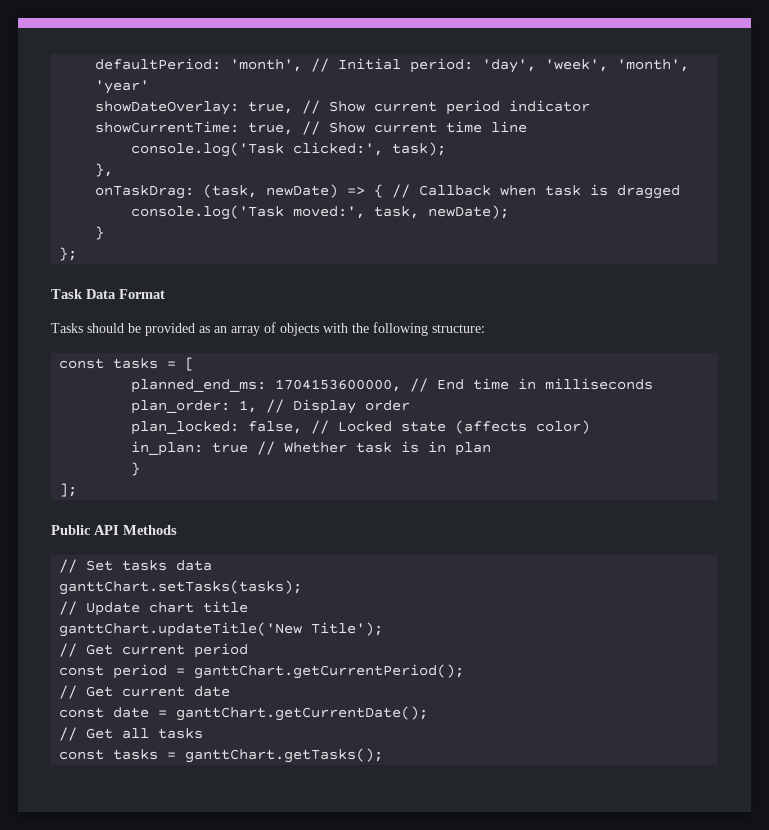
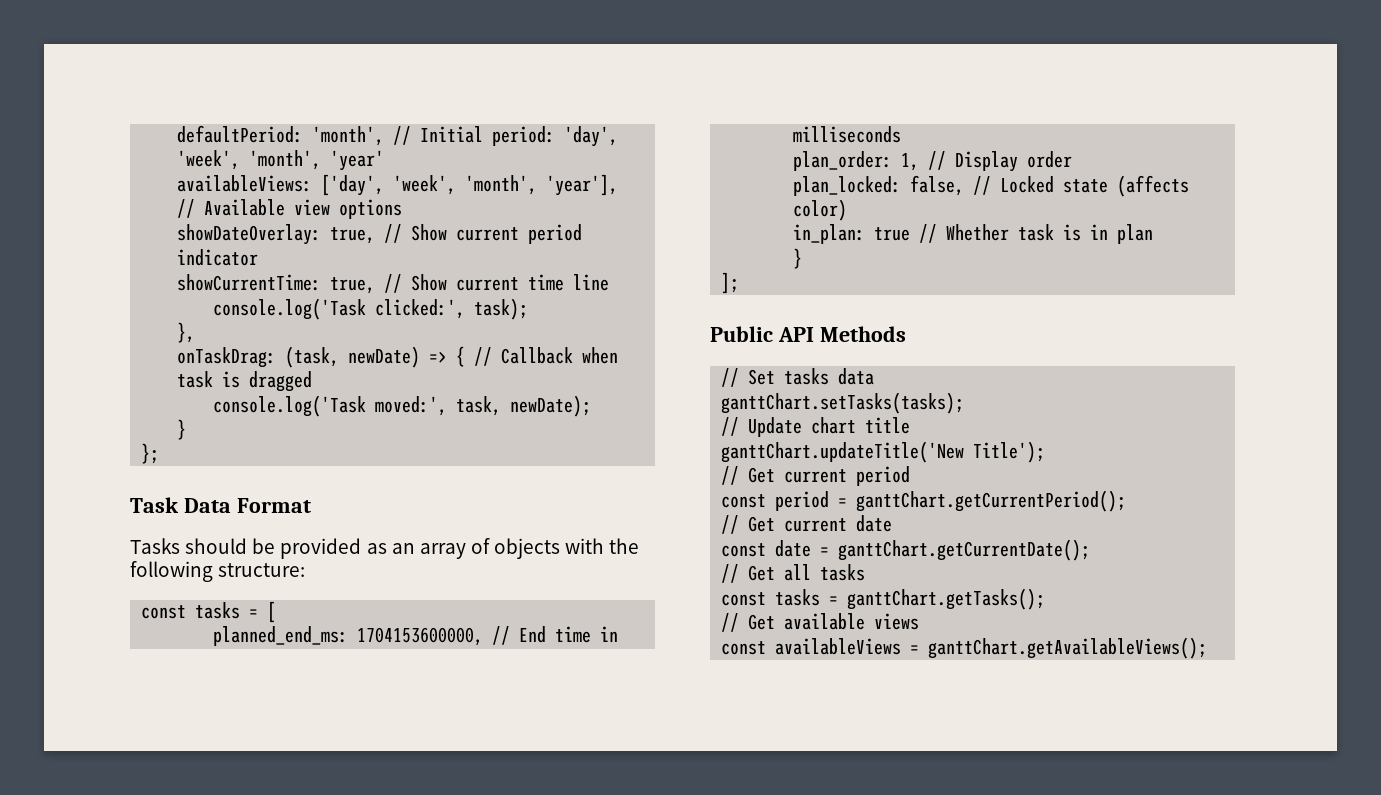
+ availableViews: ['day', 'week', 'month', 'year'], // Available view options
+ // Get available views
+ const availableViews = ganttChart.getAvailableViews();

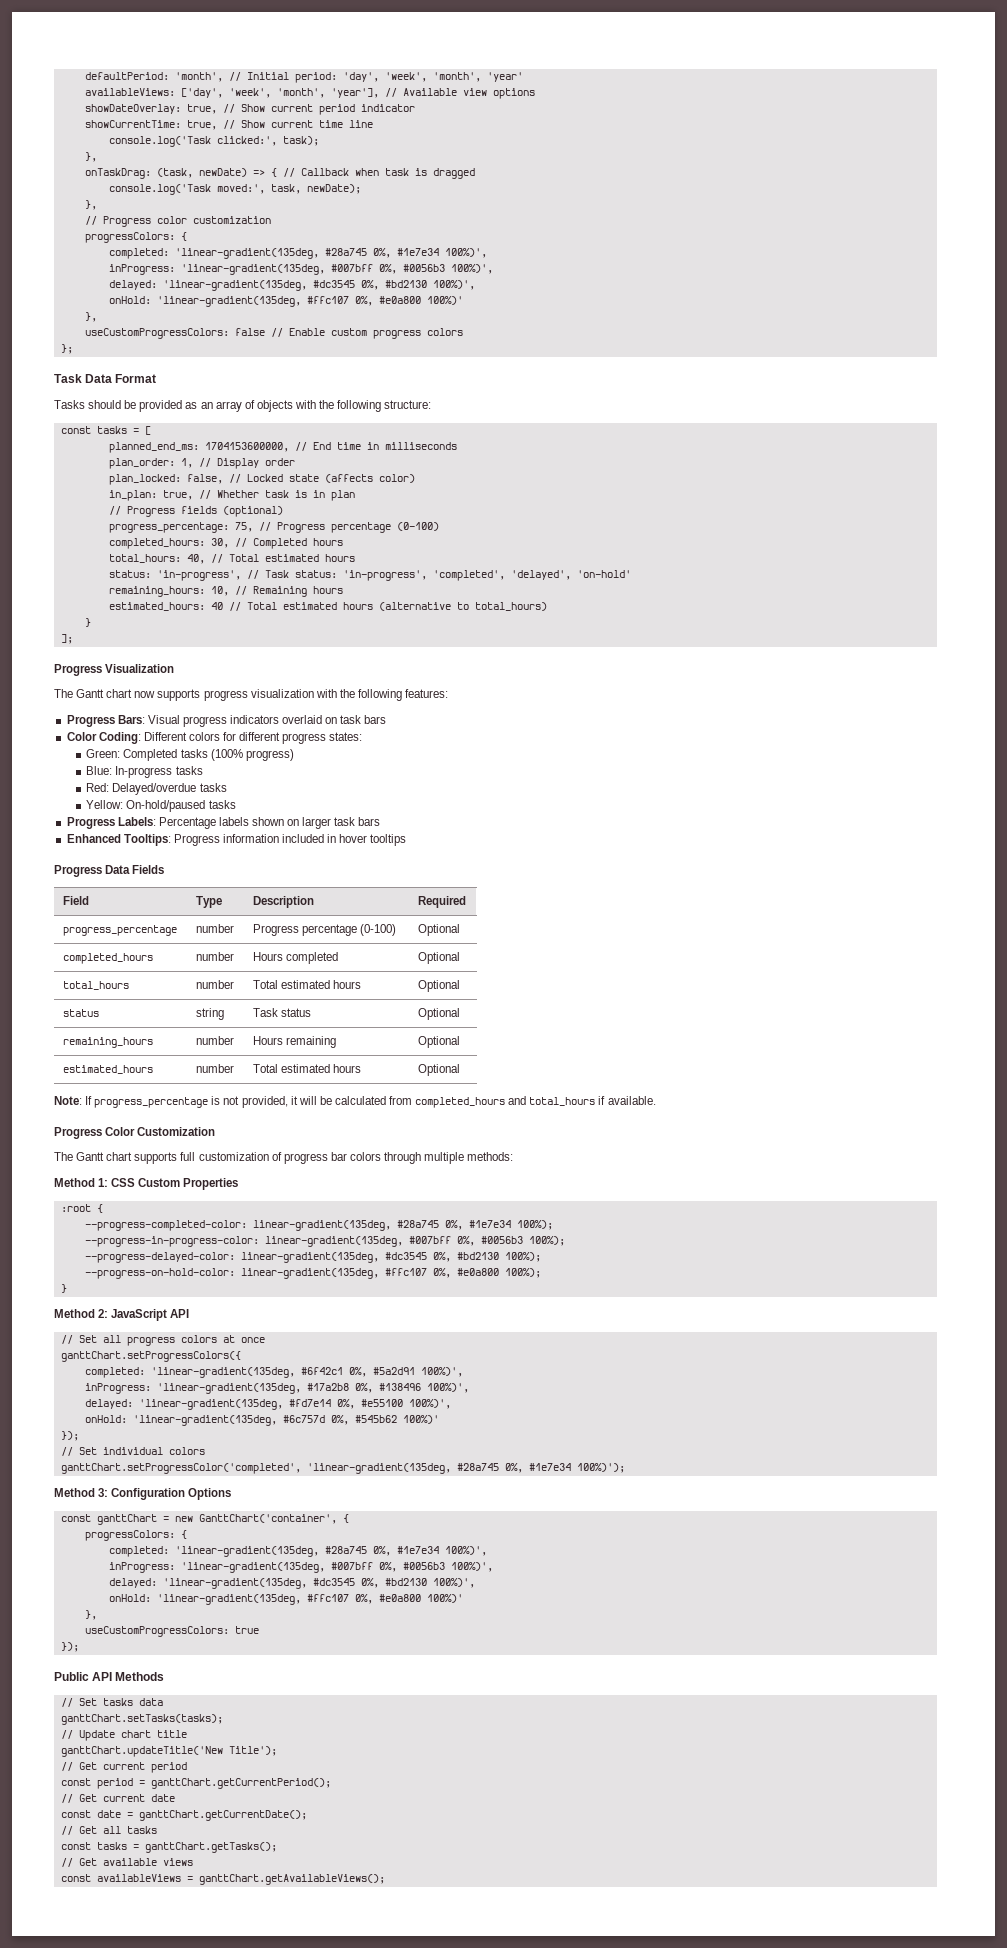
  console.log('Task moved:', task, newDate);
- }
+ },
+ // Progress color customization
+ progressColors: {
+ completed: 'linear-gradient(135deg, #28a745 0%, #1e7e34 100%)',
+ inProgress: 'linear-gradient(135deg, #007bff 0%, #0056b3 100%)',
+ delayed: 'linear-gradient(135deg, #dc3545 0%, #bd2130 100%)',
+ onHold: 'linear-gradient(135deg, #ffc107 0%, #e0a800 100%)'
+ },
+ useCustomProgressColors: false // Enable custom progress colors
- in_plan: true // Whether task is in plan
+ in_plan: true, // Whether task is in plan
+ // Progress fields (optional)
+ progress_percentage: 75, // Progress percentage (0-100)
+ completed_hours: 30, // Completed hours
+ total_hours: 40, // Total estimated hours
+ status: 'in-progress', // Task status: 'in-progress', 'completed', 'delayed', 'on-hold'
+ remaining_hours: 10, // Remaining hours
+ estimated_hours: 40 // Total estimated hours (alternative to total_hours)
  }
  ];
+ Progress Visualization
+ The Gantt chart now supports progress visualization with the following features:
+ Progress Bars: Visual progress indicators overlaid on task bars
+ Color Coding: Different colors for different progress states:
+ Green: Completed tasks (100% progress)
+ Blue: In-progress tasks
+ Red: Delayed/overdue tasks
+ Yellow: On-hold/paused tasks
+ Progress Labels: Percentage labels shown on larger task bars
+ Enhanced Tooltips: Progress information included in hover tooltips
+ Progress Data Fields
+ Field | Type | Description | Required
+ progress_percentage | number | Progress percentage (0-100) | Optional
+ completed_hours | number | Hours completed | Optional
+ total_hours | number | Total estimated hours | Optional
+ status | string | Task status | Optional
+ remaining_hours | number | Hours remaining | Optional
+ estimated_hours | number | Total estimated hours | Optional
+ Note: If progress_percentage is not provided, it will be calculated from completed_hours and total_hours if available.
+ Progress Color Customization
+ The Gantt chart supports full customization of progress bar colors through multiple methods:
+ Method 1: CSS Custom Properties
+ :root {
+ --progress-completed-color: linear-gradient(135deg, #28a745 0%, #1e7e34 100%);
+ --progress-in-progress-color: linear-gradient(135deg, #007bff 0%, #0056b3 100%);
+ --progress-delayed-color: linear-gradient(135deg, #dc3545 0%, #bd2130 100%);
+ --progress-on-hold-color: linear-gradient(135deg, #ffc107 0%, #e0a800 100%);
+ }
+ Method 2: JavaScript API
+ // Set all progress colors at once
+ ganttChart.setProgressColors({
+ completed: 'linear-gradient(135deg, #6f42c1 0%, #5a2d91 100%)',
+ inProgress: 'linear-gradient(135deg, #17a2b8 0%, #138496 100%)',
+ delayed: 'linear-gradient(135deg, #fd7e14 0%, #e55100 100%)',
+ onHold: 'linear-gradient(135deg, #6c757d 0%, #545b62 100%)'
+ });
+ // Set individual colors
+ ganttChart.setProgressColor('completed', 'linear-gradient(135deg, #28a745 0%, #1e7e34 100%)');
+ Method 3: Configuration Options
+ const ganttChart = new GanttChart('container', {
+ progressColors: {
+ completed: 'linear-gradient(135deg, #28a745 0%, #1e7e34 100%)',
+ inProgress: 'linear-gradient(135deg, #007bff 0%, #0056b3 100%)',
+ delayed: 'linear-gradient(135deg, #dc3545 0%, #bd2130 100%)',
+ onHold: 'linear-gradient(135deg, #ffc107 0%, #e0a800 100%)'
+ },
+ useCustomProgressColors: true
+ });

